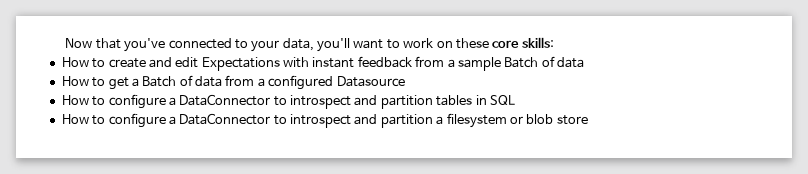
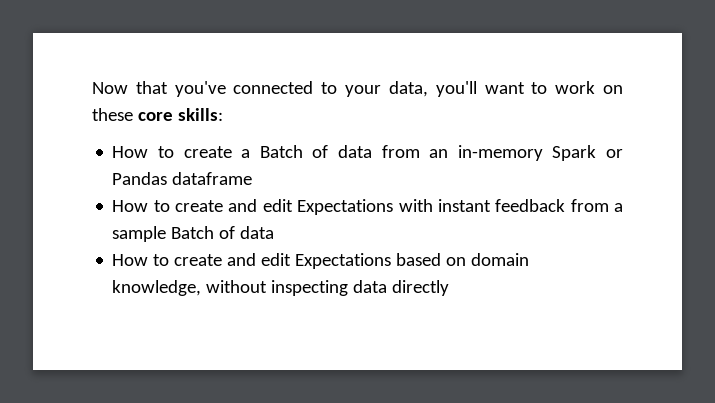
+ How to create a Batch of data from an in-memory Spark or Pandas dataframe
- How to get a Batch of data from a configured Datasource
- How to configure a DataConnector to introspect and partition tables in SQL
- How to configure a DataConnector to introspect and partition a filesystem or blob store
+ How to create and edit Expectations based on domain knowledge, without inspecting data directly

